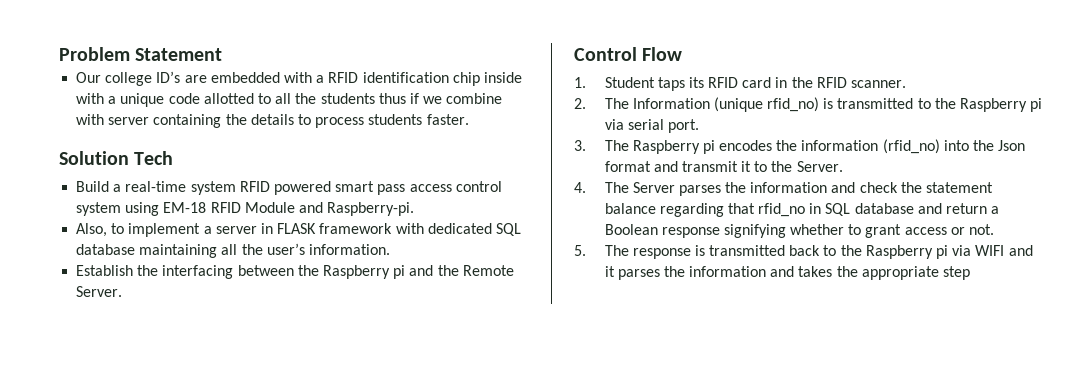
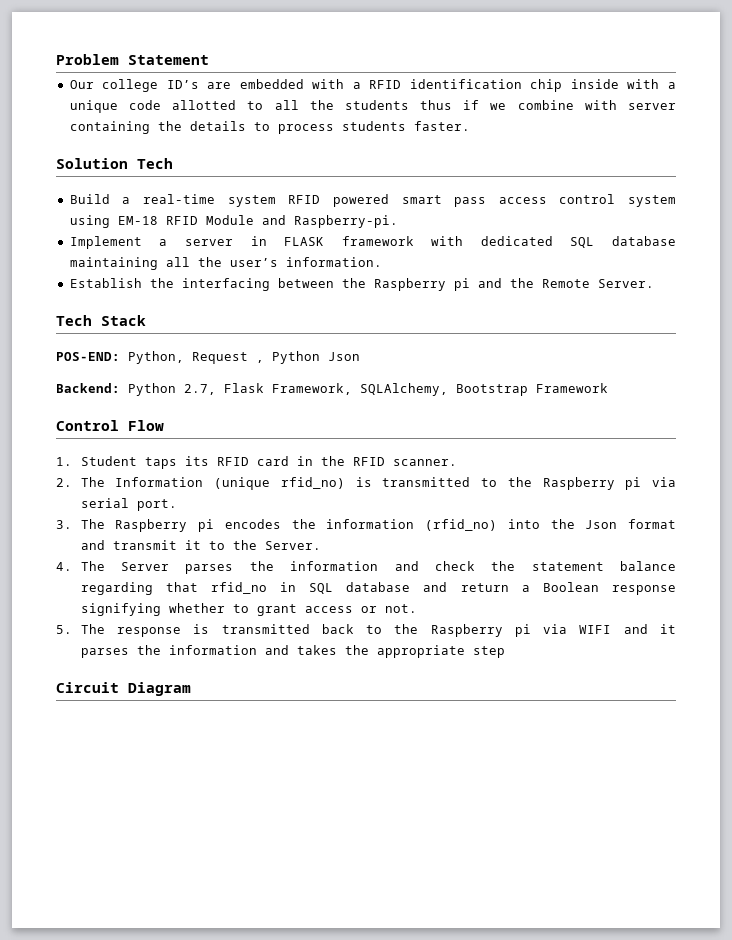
- Also, to implement a server in FLASK framework with dedicated SQL database maintaining all the user’s information.
+ Implement a server in FLASK framework with dedicated SQL database maintaining all the user’s information.
+ Tech Stack
+ POS-END: Python, Request , Python Json
+ Backend: Python 2.7, Flask Framework, SQLAlchemy, Bootstrap Framework
+ Circuit Diagram

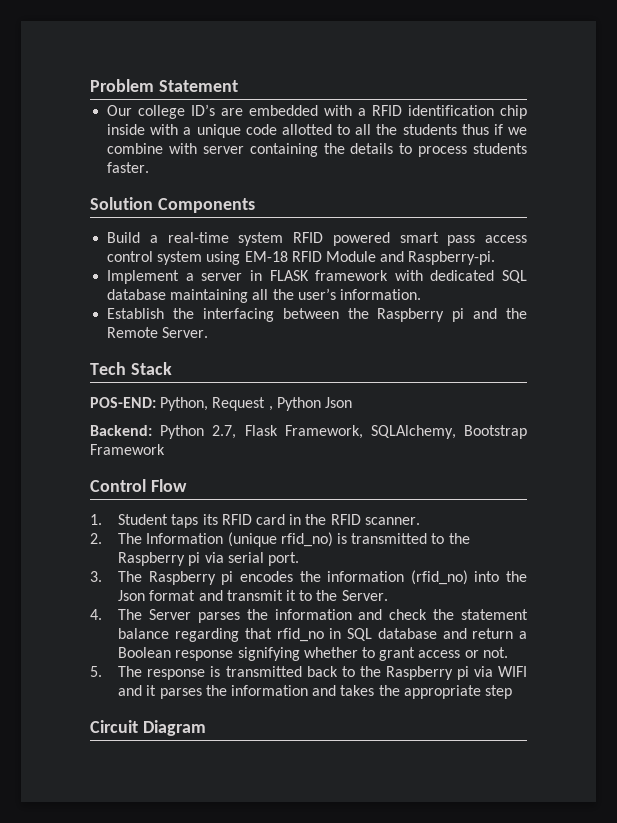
- Solution Tech
+ Solution Components

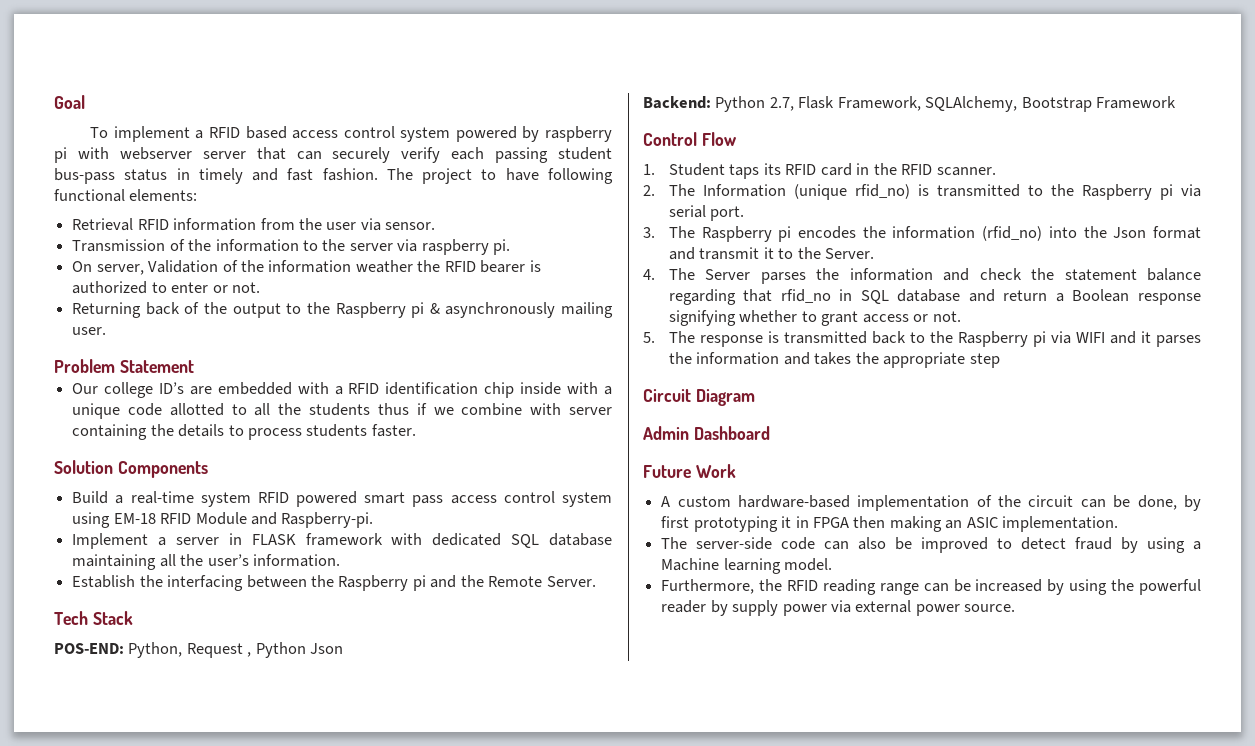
+ Goal
+ To implement a RFID based access control system powered by raspberry pi with webserver server that can securely verify each passing student bus-pass status in timely and fast fashion. The project to have following functional elements:
+ Retrieval RFID information from the user via sensor.
+ Transmission of the information to the server via raspberry pi.
+ On server, Validation of the information weather the RFID bearer is authorized to enter or not.
+ Returning back of the output to the Raspberry pi & asynchronously mailing user.
+ Admin Dashboard
+ Future Work
+ A custom hardware-based implementation of the circuit can be done, by first prototyping it in FPGA then making an ASIC implementation.
+ The server-side code can also be improved to detect fraud by using a Machine learning model.
+ Furthermore, the RFID reading range can be increased by using the powerful reader by supply power via external power source.

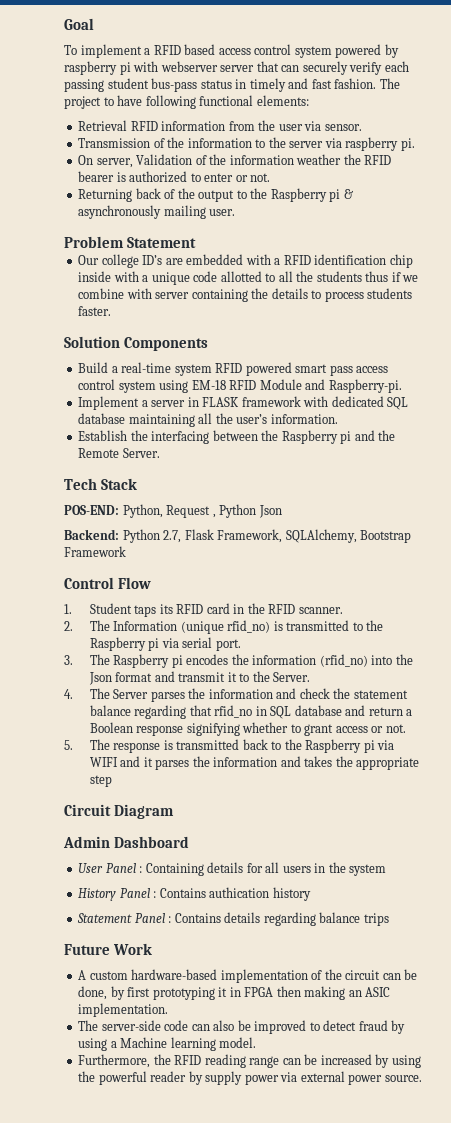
+ User Panel : Containing details for all users in the system
+ History Panel : Contains authication history
+ Statement Panel : Contains details regarding balance trips

